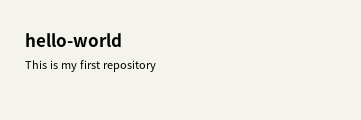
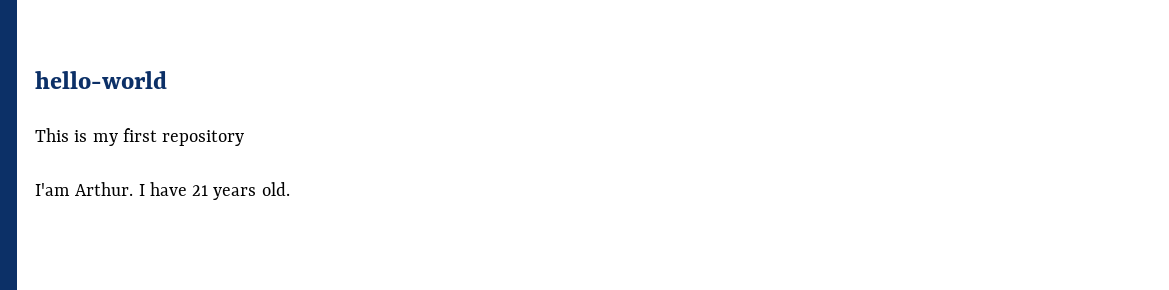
+ I'am Arthur. I have 21 years old.

